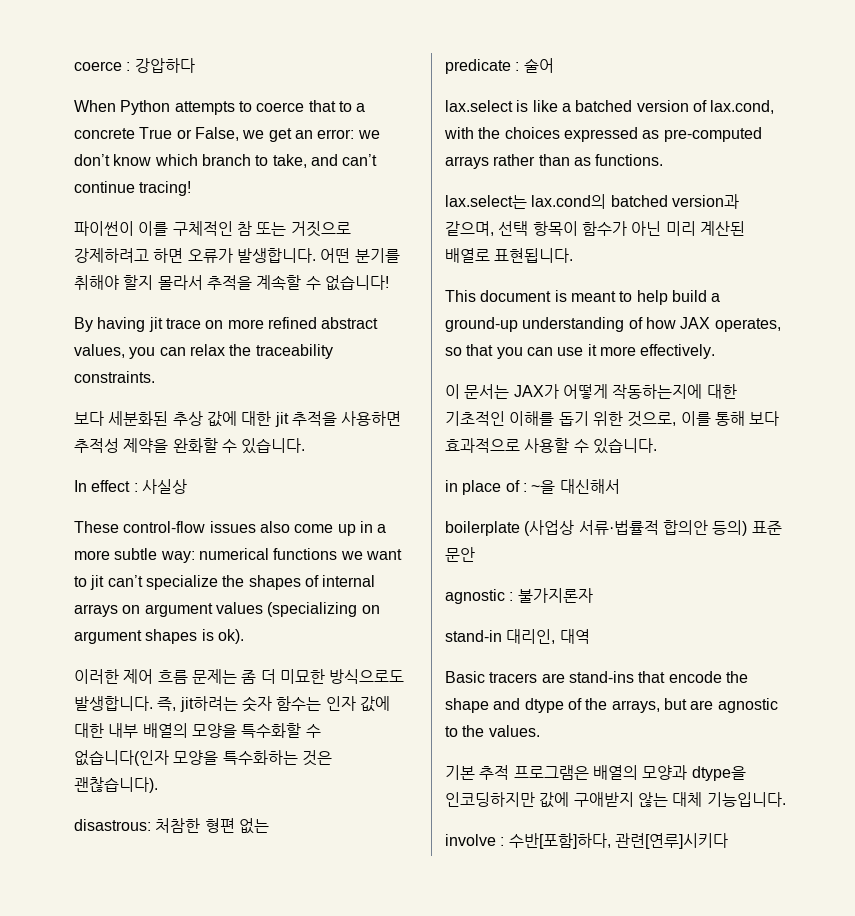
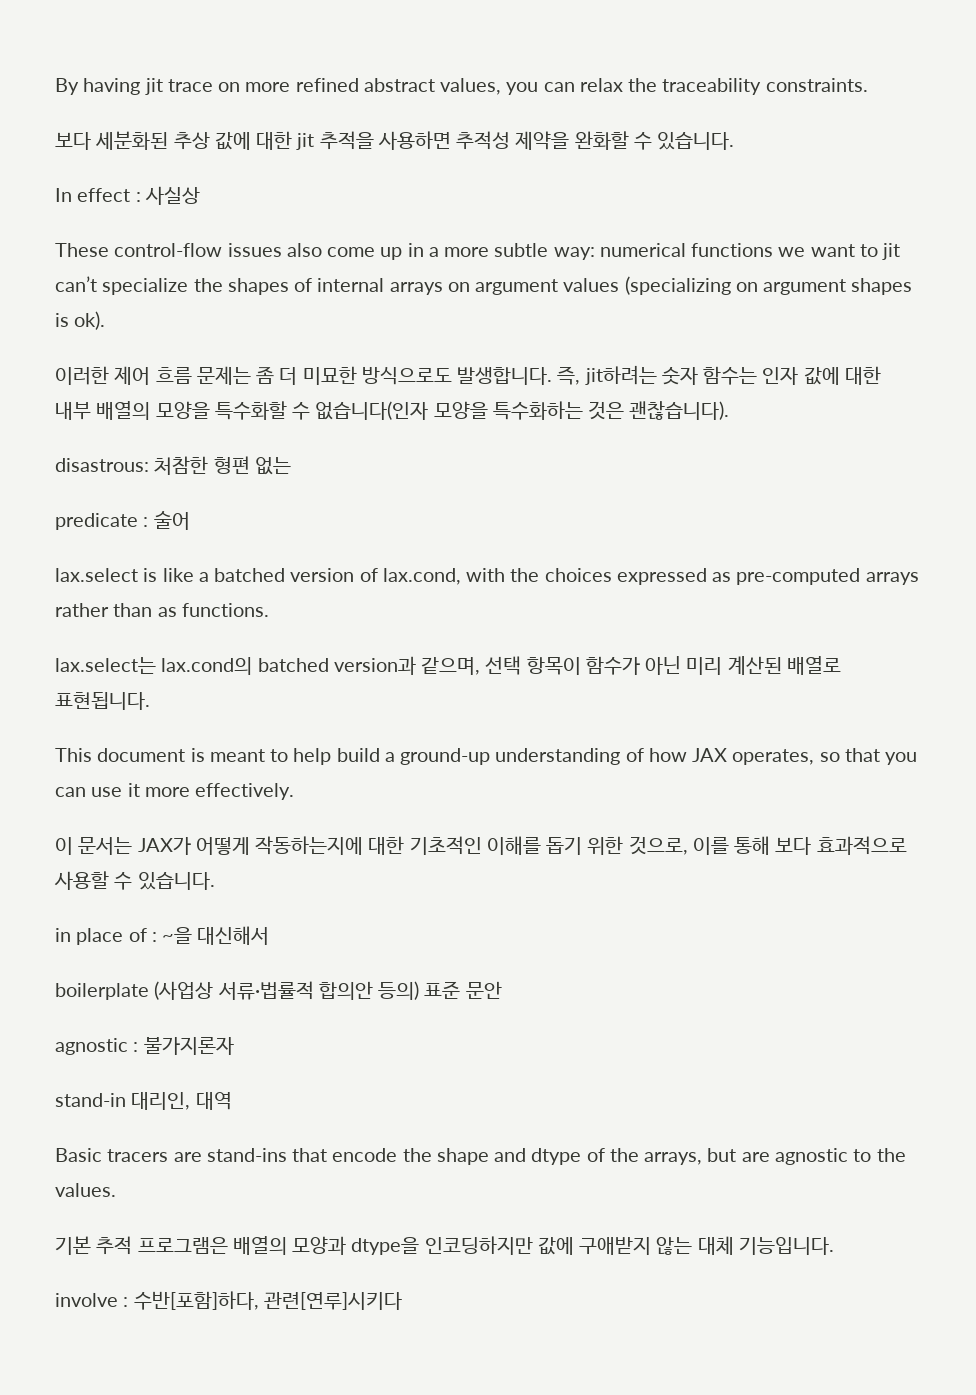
- coerce : 강압하다
- When Python attempts to coerce that to a concrete True or False, we get an error: we don’t know which branch to take, and can’t continue tracing!
- 파이썬이 이를 구체적인 참 또는 거짓으로 강제하려고 하면 오류가 발생합니다. 어떤 분기를 취해야 할지 몰라서 추적을 계속할 수 없습니다!

